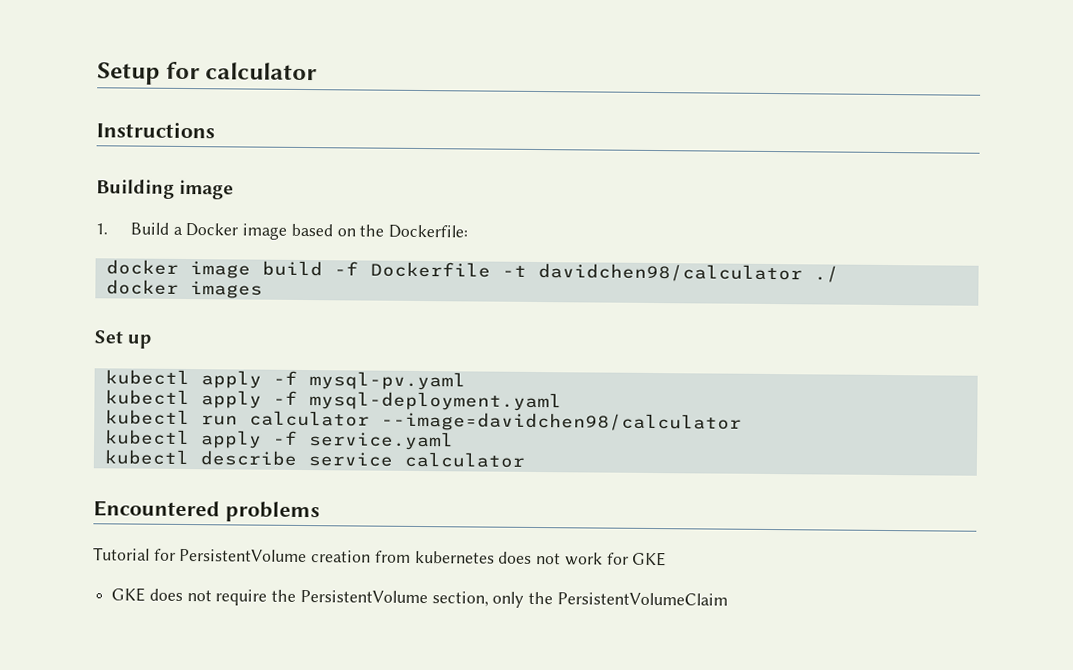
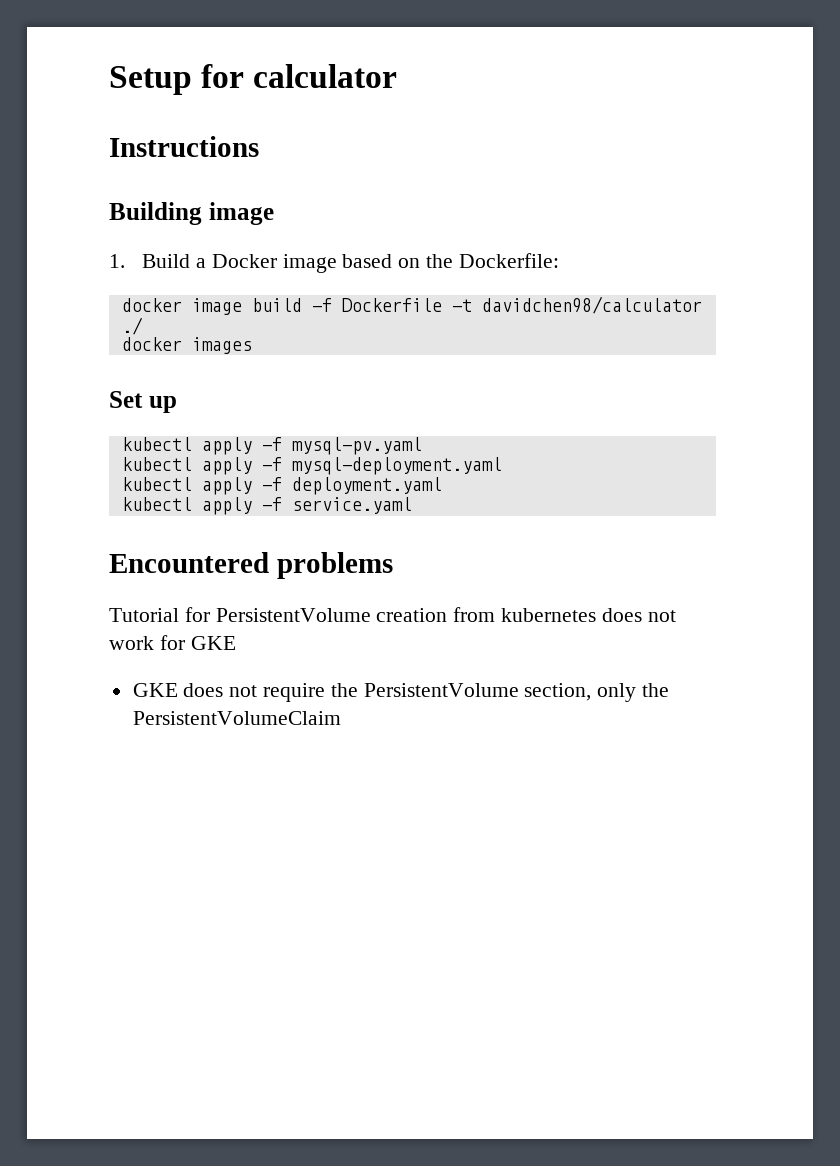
- kubectl run calculator --image=davidchen98/calculator
+ kubectl apply -f deployment.yaml
- kubectl describe service calculator

